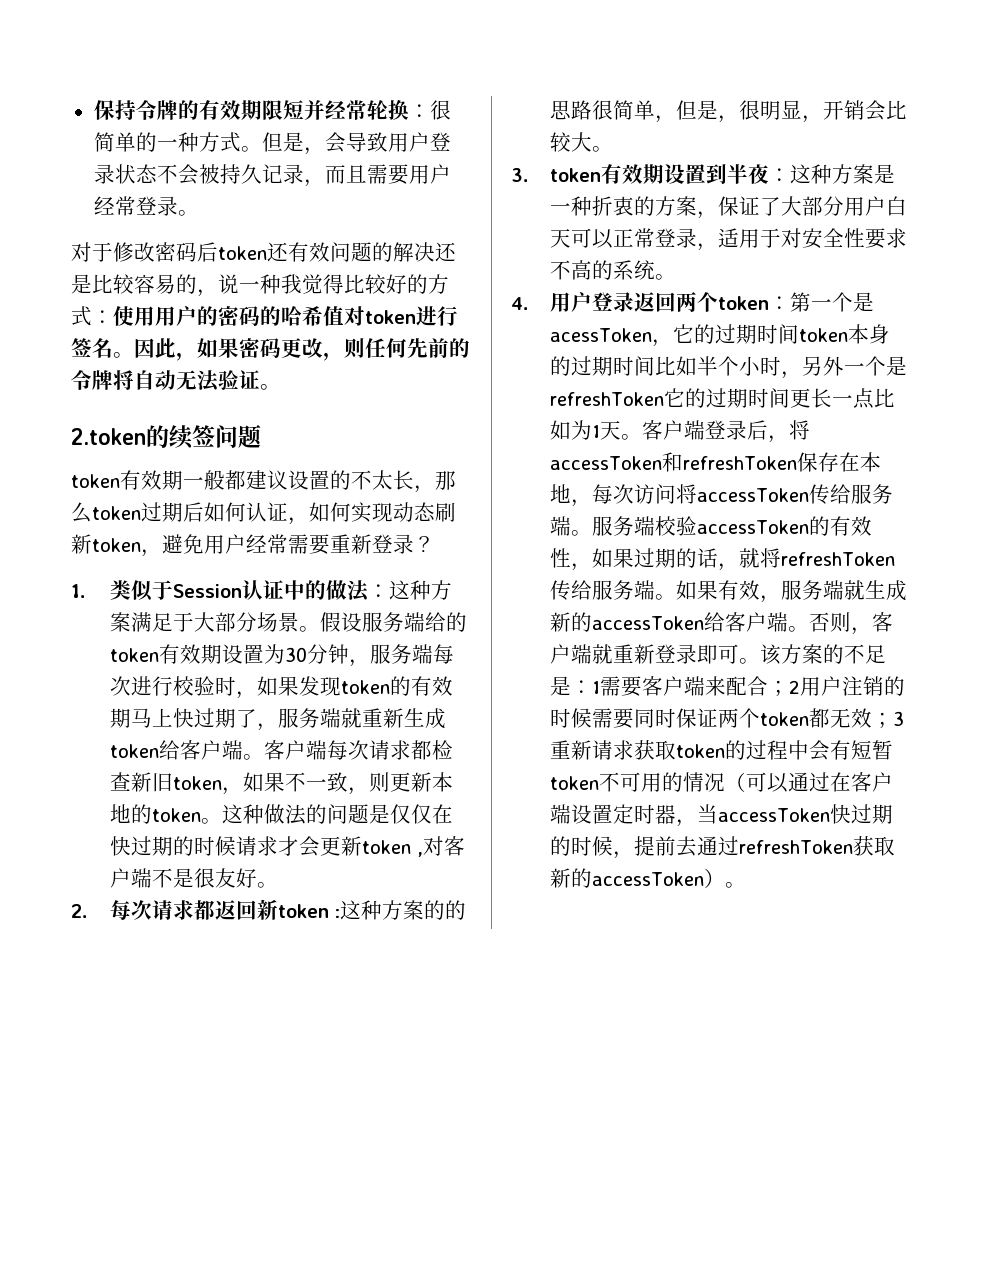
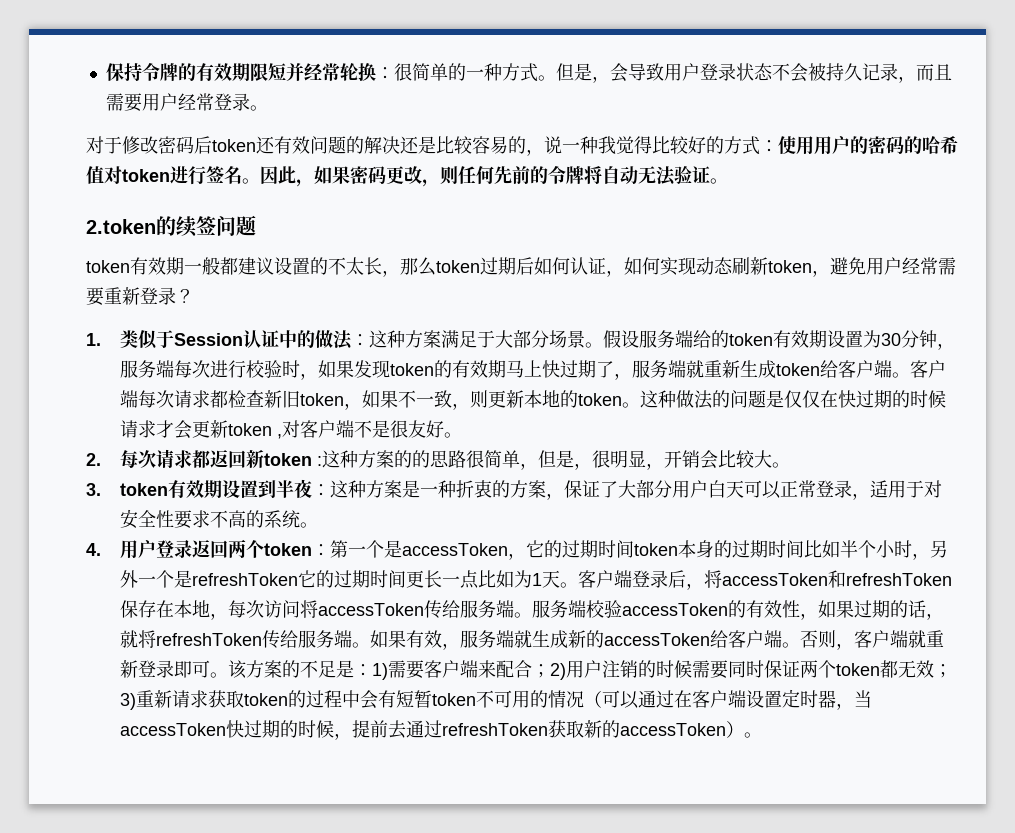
- 4.用户登录返回两个token：第一个是acessToken，它的过期时间token本身的过期时间比如半个小时，另外一个是refreshToken它的过期时间更长一点比如为1天。
+ 4.用户登录返回两个token：第一个是accessToken，它的过期时间token本身的过期时间比如半个小时，另外一个是refreshToken它的过期时间更长一点比如为1天。
- 该方案的不足是：1需要客户端来配合；2用户注销的时候需要同时保证两个token都无效；3重新请求获取token的过程中会有短暂token不可用的情况（可以通过在客户端设置定时器，当accessToken快过期的时候，提前去通过refreshToken获取新的accessToken）。
+ 该方案的不足是：1)需要客户端来配合；2)用户注销的时候需要同时保证两个token都无效；3)重新请求获取token的过程中会有短暂token不可用的情况（可以通过在客户端设置定时器，当accessToken快过期的时候，提前去通过refreshToken获取新的accessToken）。

